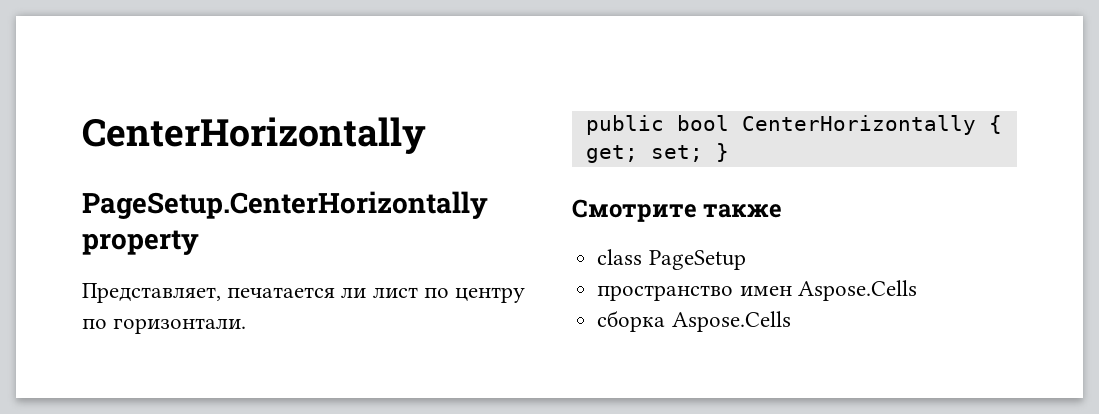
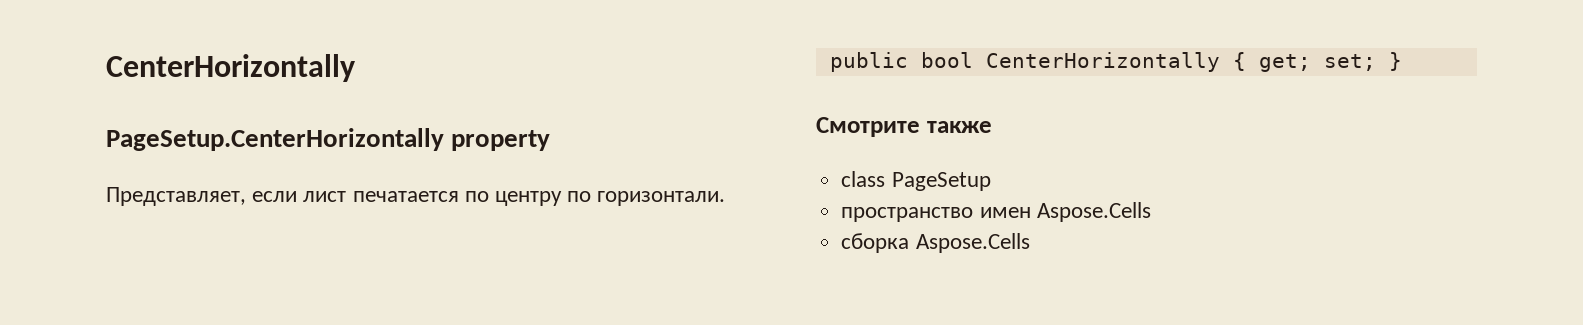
- Представляет, печатается ли лист по центру по горизонтали.
+ Представляет, если лист печатается по центру по горизонтали.

